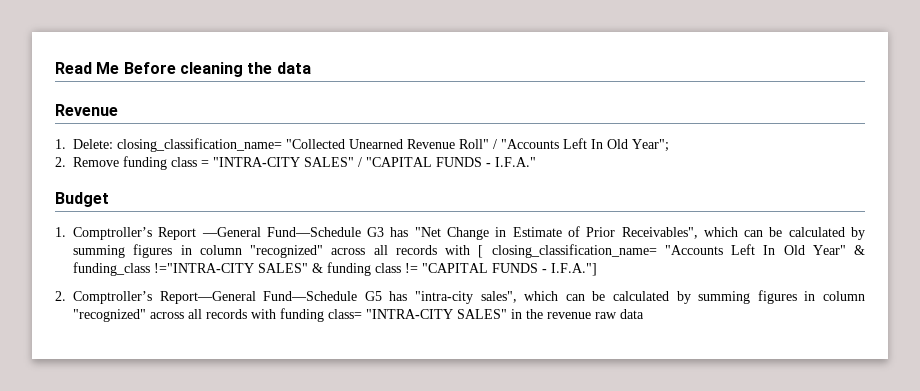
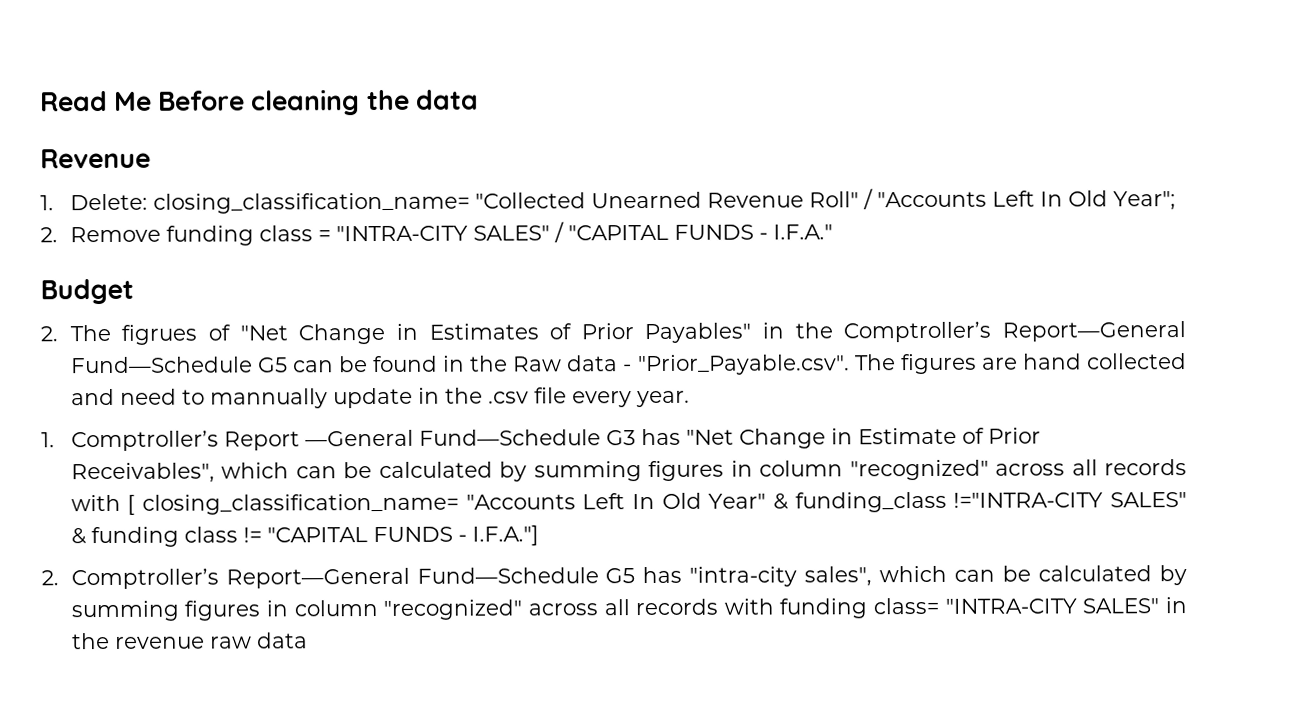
+ 2. The figrues of "Net Change in Estimates of Prior Payables" in the Comptroller’s Report—General Fund—Schedule G5 can be found in the Raw data - "Prior_Payable.csv". The figures are hand collected and need to mannually update in the .csv file every year.

